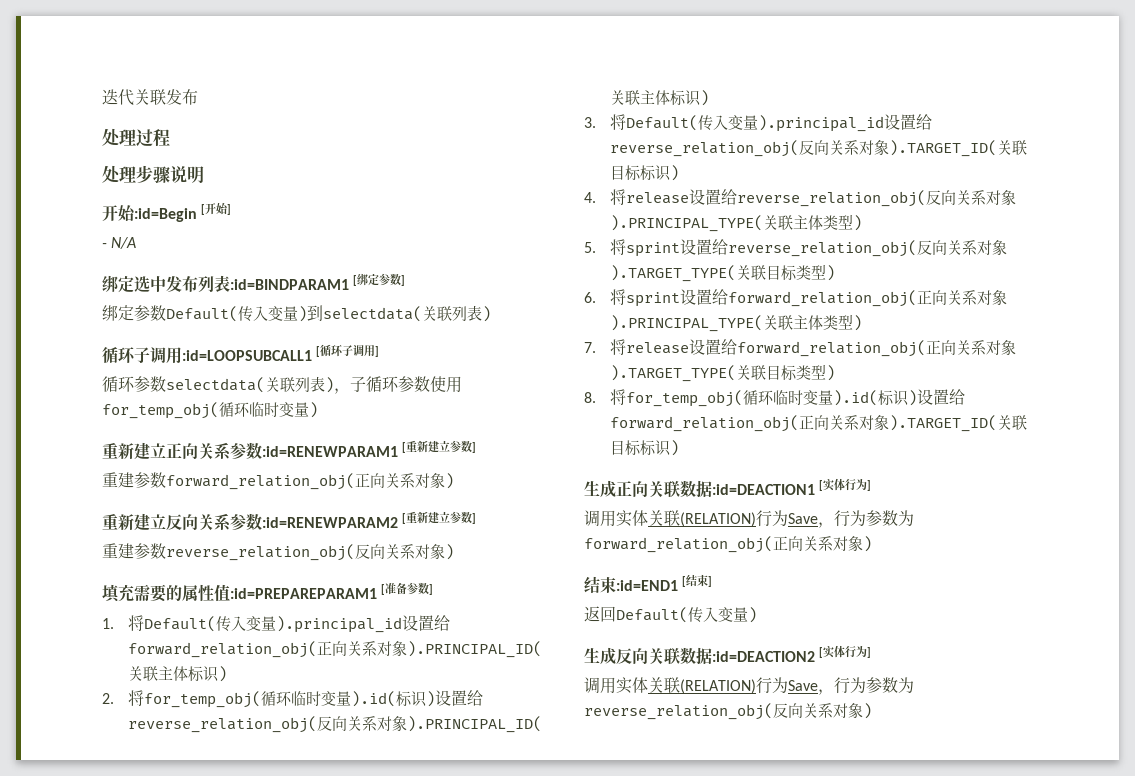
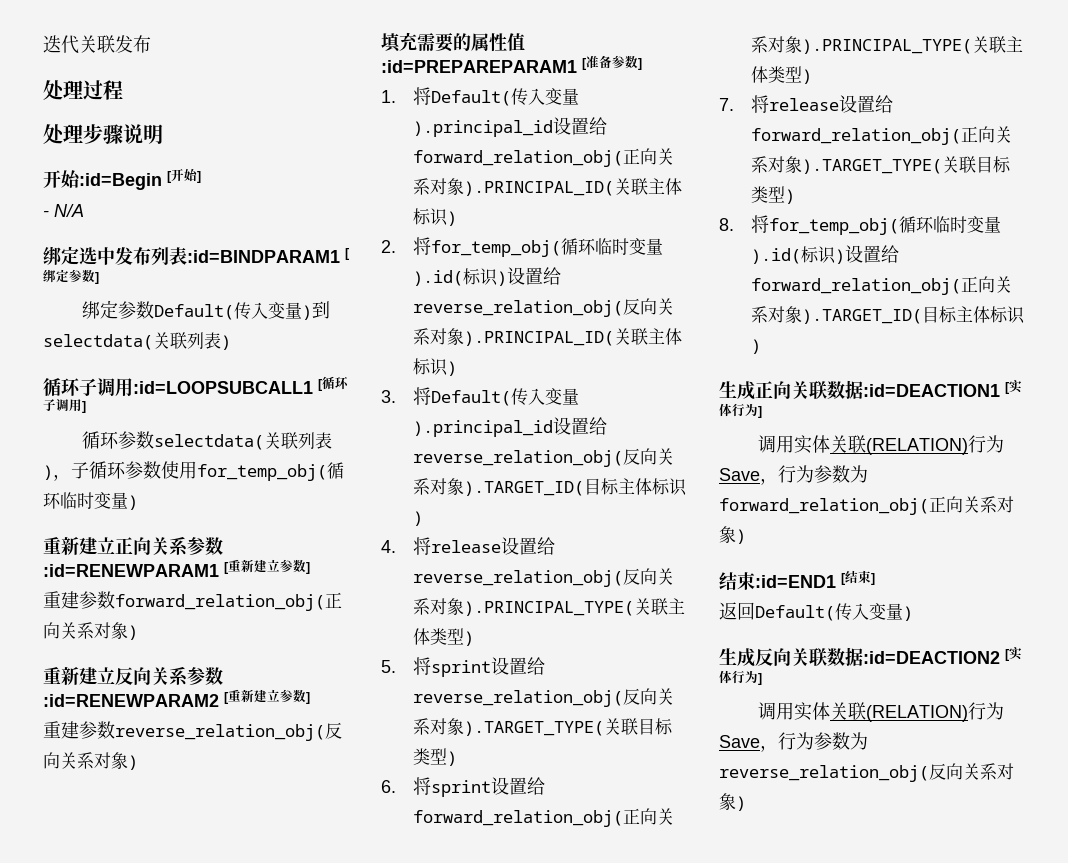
- 3.将Default(传入变量).principal_id设置给reverse_relation_obj(反向关系对象).TARGET_ID(关联目标标识)
+ 3.将Default(传入变量).principal_id设置给reverse_relation_obj(反向关系对象).TARGET_ID(目标主体标识)
- 8.将for_temp_obj(循环临时变量).id(标识)设置给forward_relation_obj(正向关系对象).TARGET_ID(关联目标标识)
+ 8.将for_temp_obj(循环临时变量).id(标识)设置给forward_relation_obj(正向关系对象).TARGET_ID(目标主体标识)

